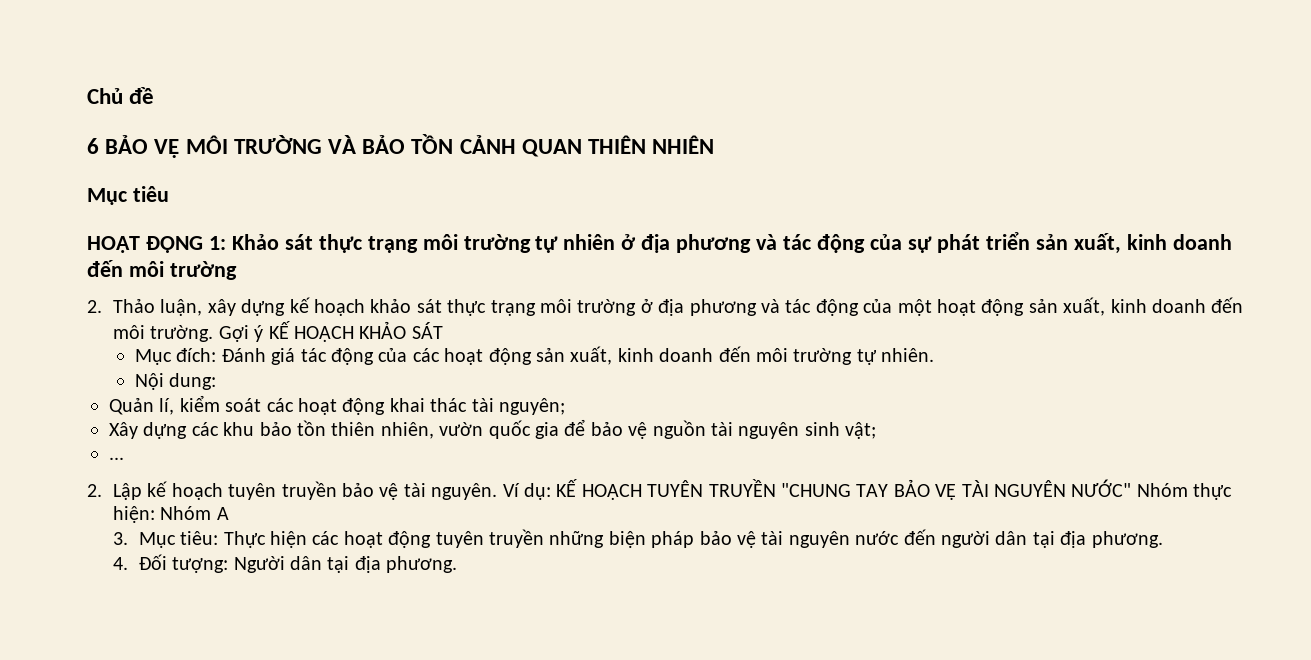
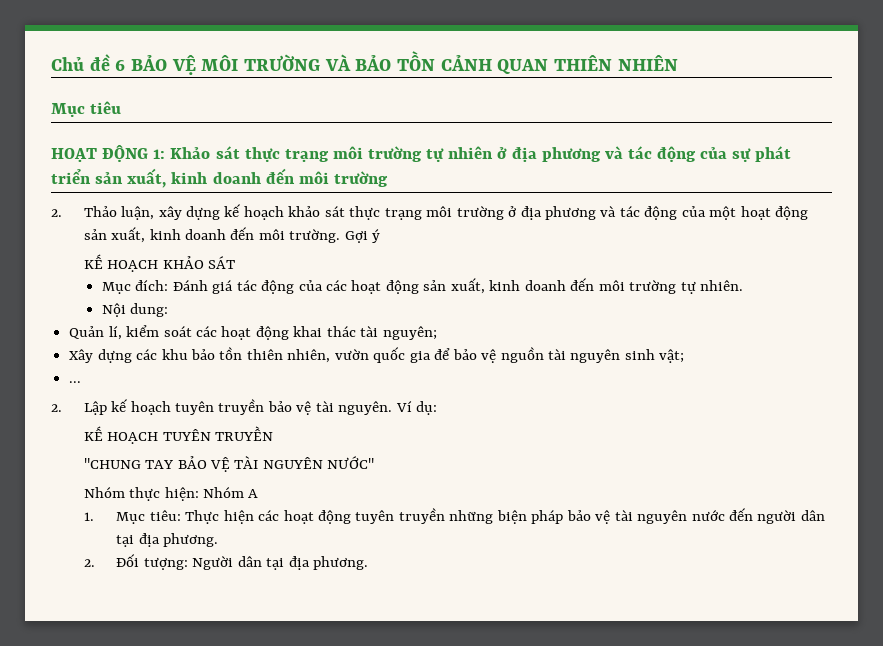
- Chủ đề
- 6 BẢO VỆ MÔI TRƯỜNG VÀ BẢO TỒN CẢNH QUAN THIÊN NHIÊN
+ Chủ đề 6 BẢO VỆ MÔI TRƯỜNG VÀ BẢO TỒN CẢNH QUAN THIÊN NHIÊN
- Gợi ý KẾ HOẠCH KHẢO SÁT
+ Gợi ý
+ KẾ HOẠCH KHẢO SÁT
- Ví dụ: KẾ HOẠCH TUYÊN TRUYỀN "CHUNG TAY BẢO VỆ TÀI NGUYÊN NƯỚC" Nhóm thực hiện: Nhóm A
+ Ví dụ:
+ KẾ HOẠCH TUYÊN TRUYỀN
+ "CHUNG TAY BẢO VỆ TÀI NGUYÊN NƯỚC"
+ Nhóm thực hiện: Nhóm A
- 3. Mục tiêu: Thực hiện các hoạt động tuyên truyền những biện pháp bảo vệ tài nguyên nước đến người dân tại địa phương.
+ 1. Mục tiêu: Thực hiện các hoạt động tuyên truyền những biện pháp bảo vệ tài nguyên nước đến người dân tại địa phương.
- 4. Đối tượng: Người dân tại địa phương.
+ 2. Đối tượng: Người dân tại địa phương.

